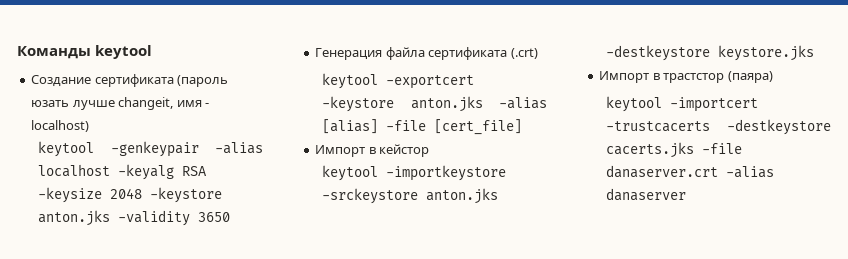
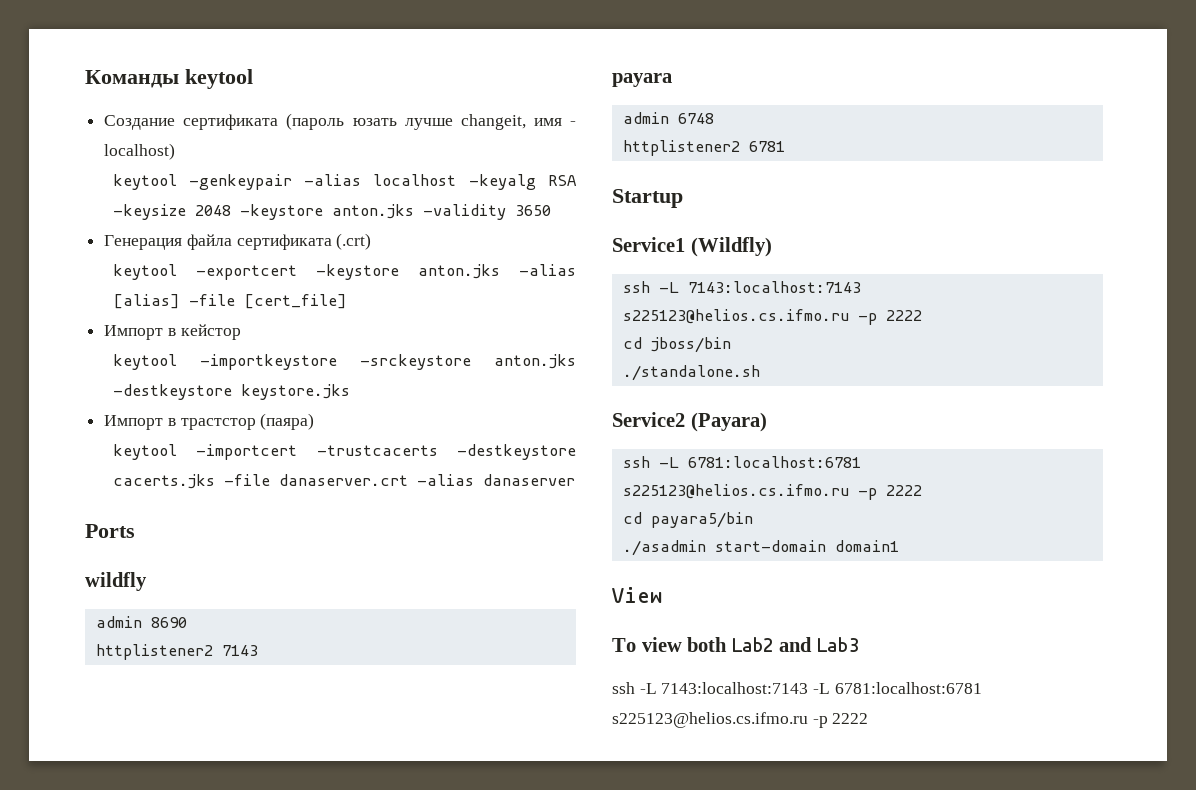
+ Ports
+ wildfly
+ admin 8690
+ httplistener2 7143
+ payara
+ admin 6748
+ httplistener2 6781
+ Startup
+ Service1 (Wildfly)
+ ssh -L 7143:localhost:7143 s225123@helios.cs.ifmo.ru -p 2222
+ cd jboss/bin
+ ./standalone.sh
+ Service2 (Payara)
+ ssh -L 6781:localhost:6781 s225123@helios.cs.ifmo.ru -p 2222
+ cd payara5/bin
+ ./asadmin start-domain domain1
+ View
+ To view both Lab2 and Lab3
+ ssh -L 7143:localhost:7143 -L 6781:localhost:6781 s225123@helios.cs.ifmo.ru -p 2222

